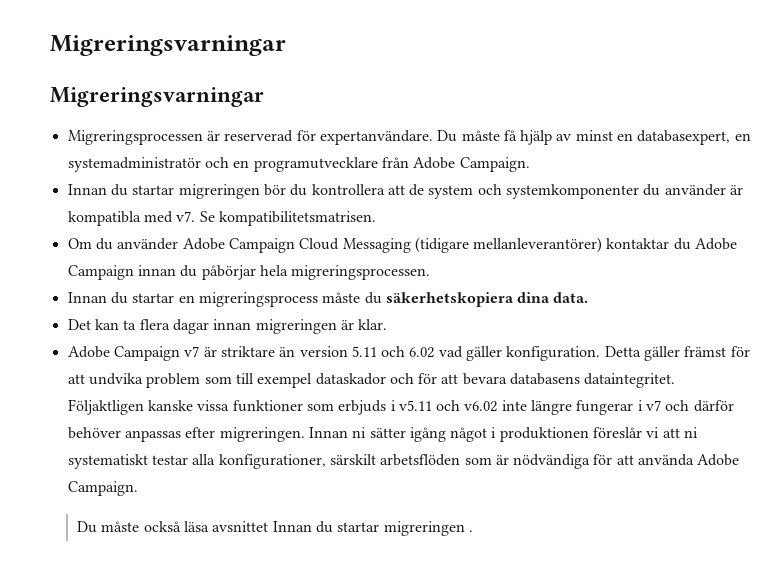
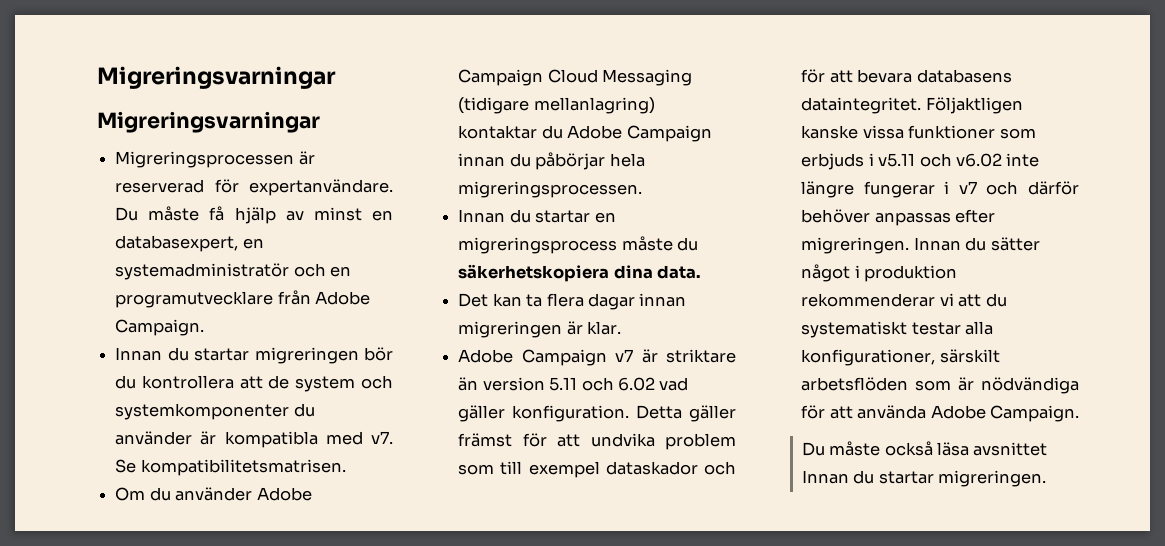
- Om du använder Adobe Campaign Cloud Messaging (tidigare mellanleverantörer) kontaktar du Adobe Campaign innan du påbörjar hela migreringsprocessen.
+ Om du använder Adobe Campaign Cloud Messaging (tidigare mellanlagring) kontaktar du Adobe Campaign innan du påbörjar hela migreringsprocessen.
- Innan ni sätter igång något i produktionen föreslår vi att ni systematiskt testar alla konfigurationer, särskilt arbetsflöden som är nödvändiga för att använda Adobe Campaign.
+ Innan du sätter något i produktion rekommenderar vi att du systematiskt testar alla konfigurationer, särskilt arbetsflöden som är nödvändiga för att använda Adobe Campaign.
- Du måste också läsa avsnittet Innan du startar migreringen .
+ Du måste också läsa avsnittet Innan du startar migreringen.

